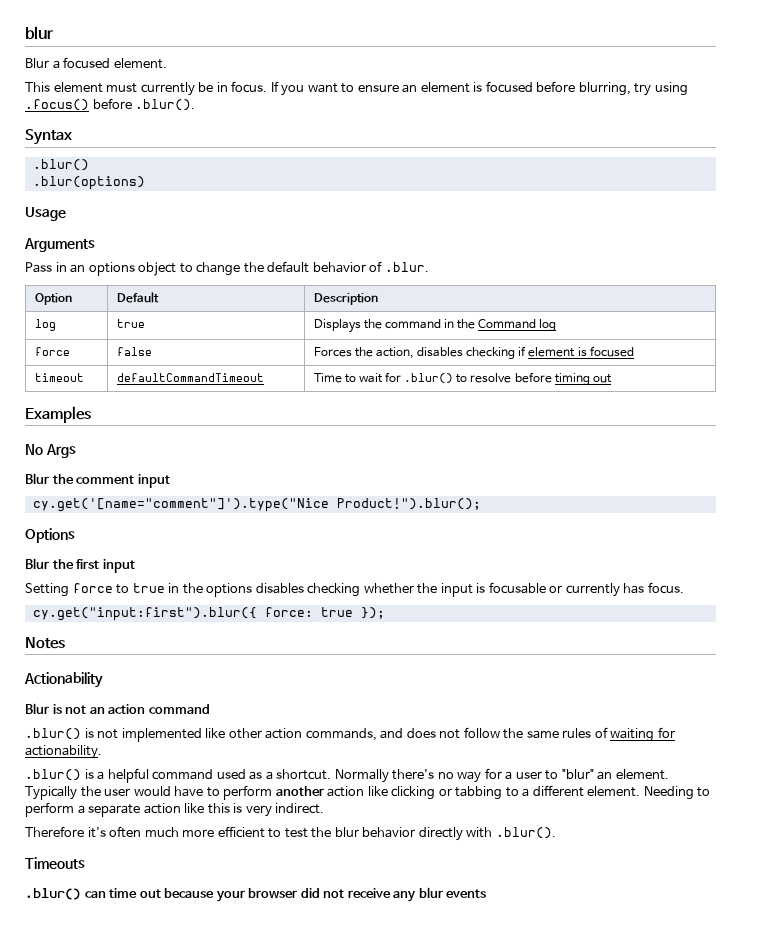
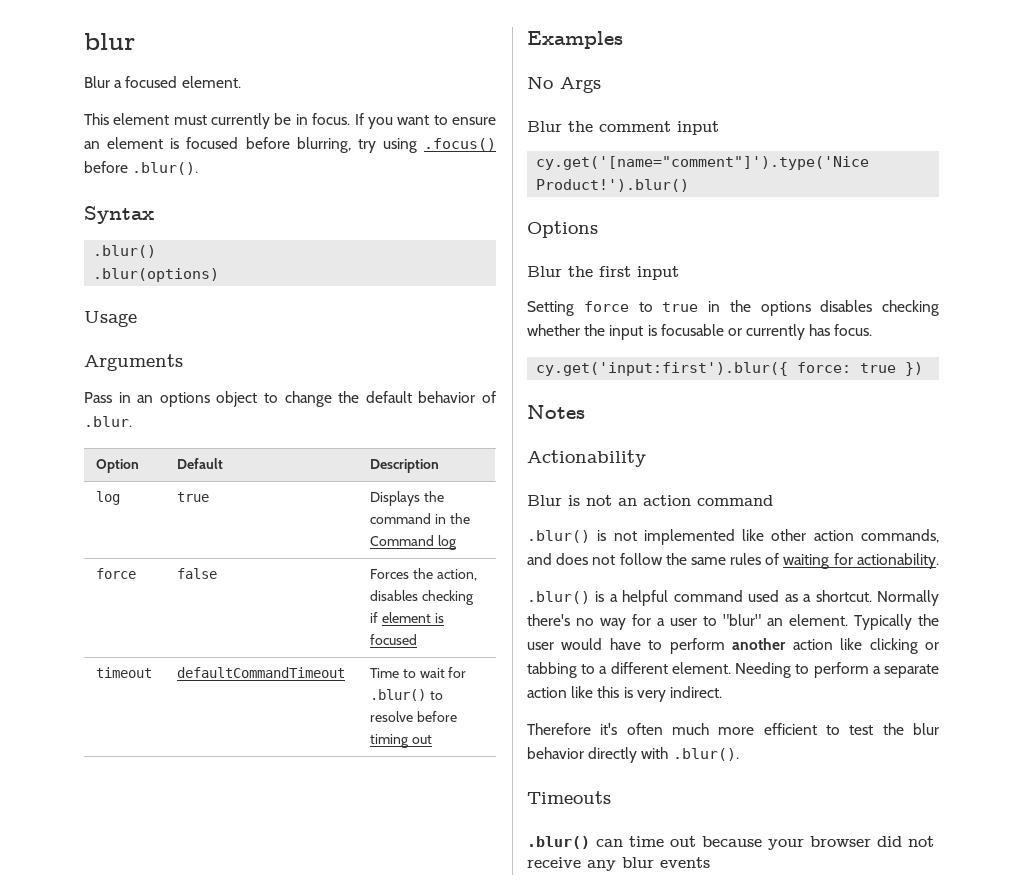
- cy.get('[name="comment"]').type("Nice Product!").blur();
+ cy.get('[name="comment"]').type('Nice Product!').blur()
- cy.get("input:first").blur({ force: true });
+ cy.get('input:first').blur({ force: true })

